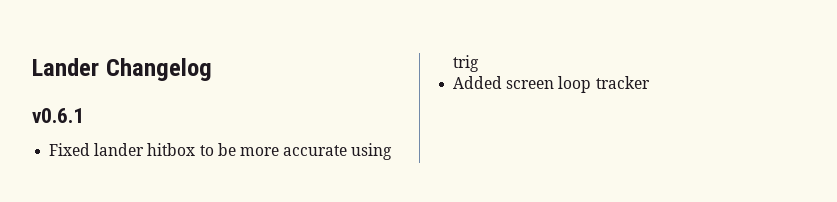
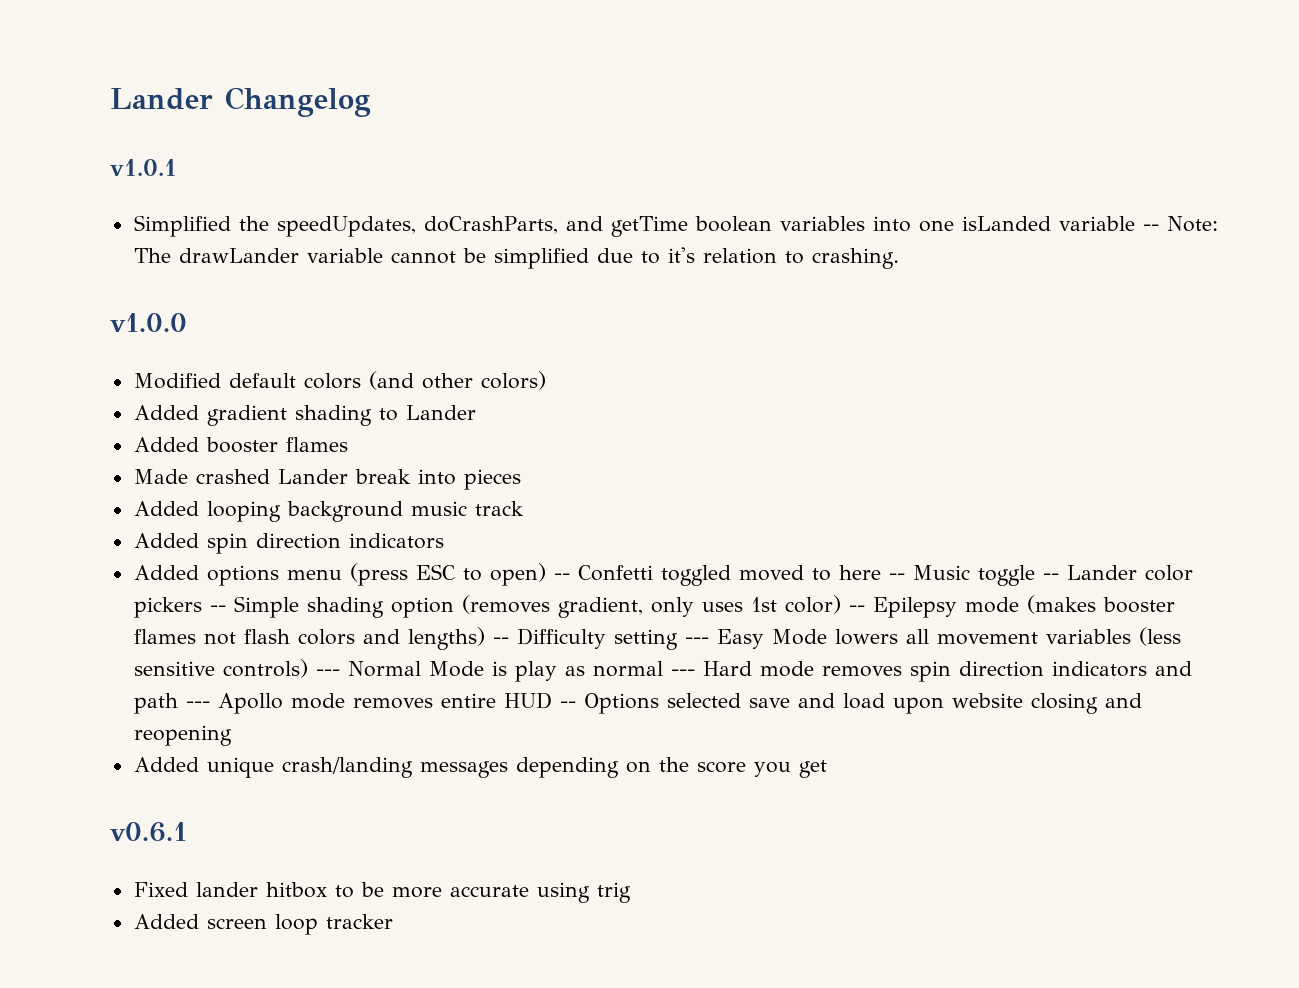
+ v1.0.1
+ Simplified the speedUpdates, doCrashParts, and getTime boolean variables into one isLanded variable -- Note: The drawLander variable cannot be simplified due to it's relation to crashing.
+ v1.0.0
+ Modified default colors (and other colors)
+ Added gradient shading to Lander
+ Added booster flames
+ Made crashed Lander break into pieces
+ Added looping background music track
+ Added spin direction indicators
+ Added options menu (press ESC to open) -- Confetti toggled moved to here -- Music toggle -- Lander color pickers -- Simple shading option (removes gradient, only uses 1st color) -- Epilepsy mode (makes booster flames not flash colors and lengths) -- Difficulty setting --- Easy Mode lowers all movement variables (less sensitive controls) --- Normal Mode is play as normal --- Hard mode removes spin direction indicators and path --- Apollo mode removes entire HUD -- Options selected save and load upon website closing and reopening
+ Added unique crash/landing messages depending on the score you get

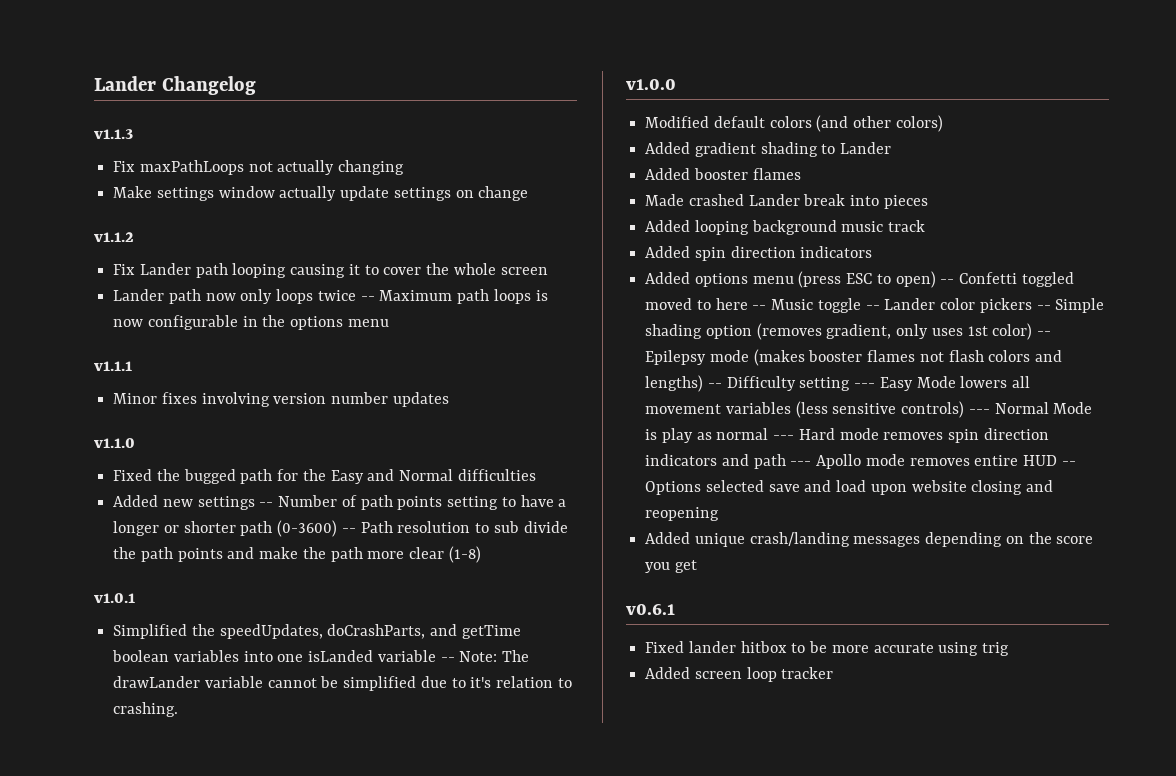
+ v1.1.3
+ Fix maxPathLoops not actually changing
+ Make settings window actually update settings on change
+ v1.1.2
+ Fix Lander path looping causing it to cover the whole screen
+ Lander path now only loops twice -- Maximum path loops is now configurable in the options menu
+ v1.1.1
+ Minor fixes involving version number updates
+ v1.1.0
+ Fixed the bugged path for the Easy and Normal difficulties
+ Added new settings -- Number of path points setting to have a longer or shorter path (0-3600) -- Path resolution to sub divide the path points and make the path more clear (1-8)

